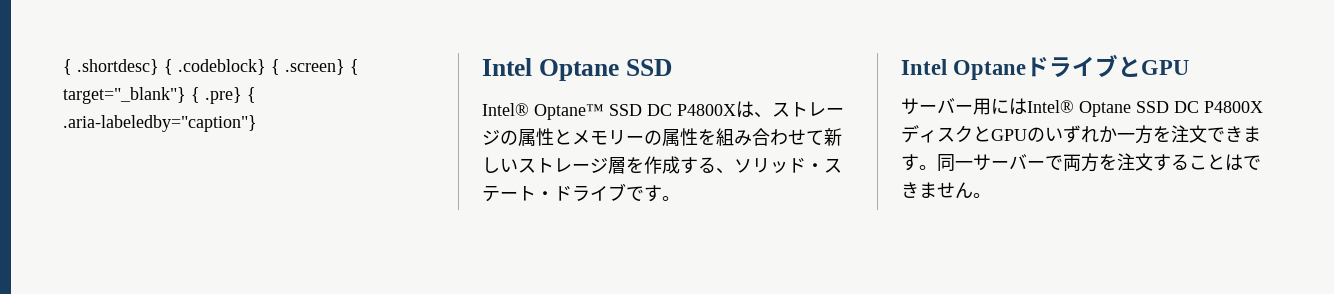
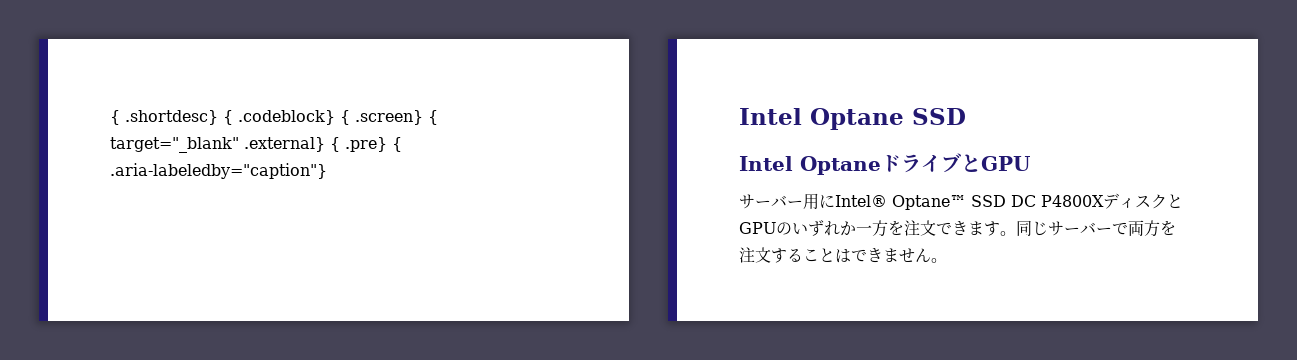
- { .shortdesc} { .codeblock} { .screen} { target="_blank"} { .pre} { .aria-labeledby="caption"}
+ { .shortdesc} { .codeblock} { .screen} { target="_blank" .external} { .pre} { .aria-labeledby="caption"}
- Intel® Optane™ SSD DC P4800Xは、ストレージの属性とメモリーの属性を組み合わせて新しいストレージ層を作成する、ソリッド・ステート・ドライブです。
- サーバー用にはIntel® Optane SSD DC P4800XディスクとGPUのいずれか一方を注文できます。
+ サーバー用にIntel® Optane™ SSD DC P4800XディスクとGPUのいずれか一方を注文できます。
- 同一サーバーで両方を注文することはできません。
+ 同じサーバーで両方を注文することはできません。

